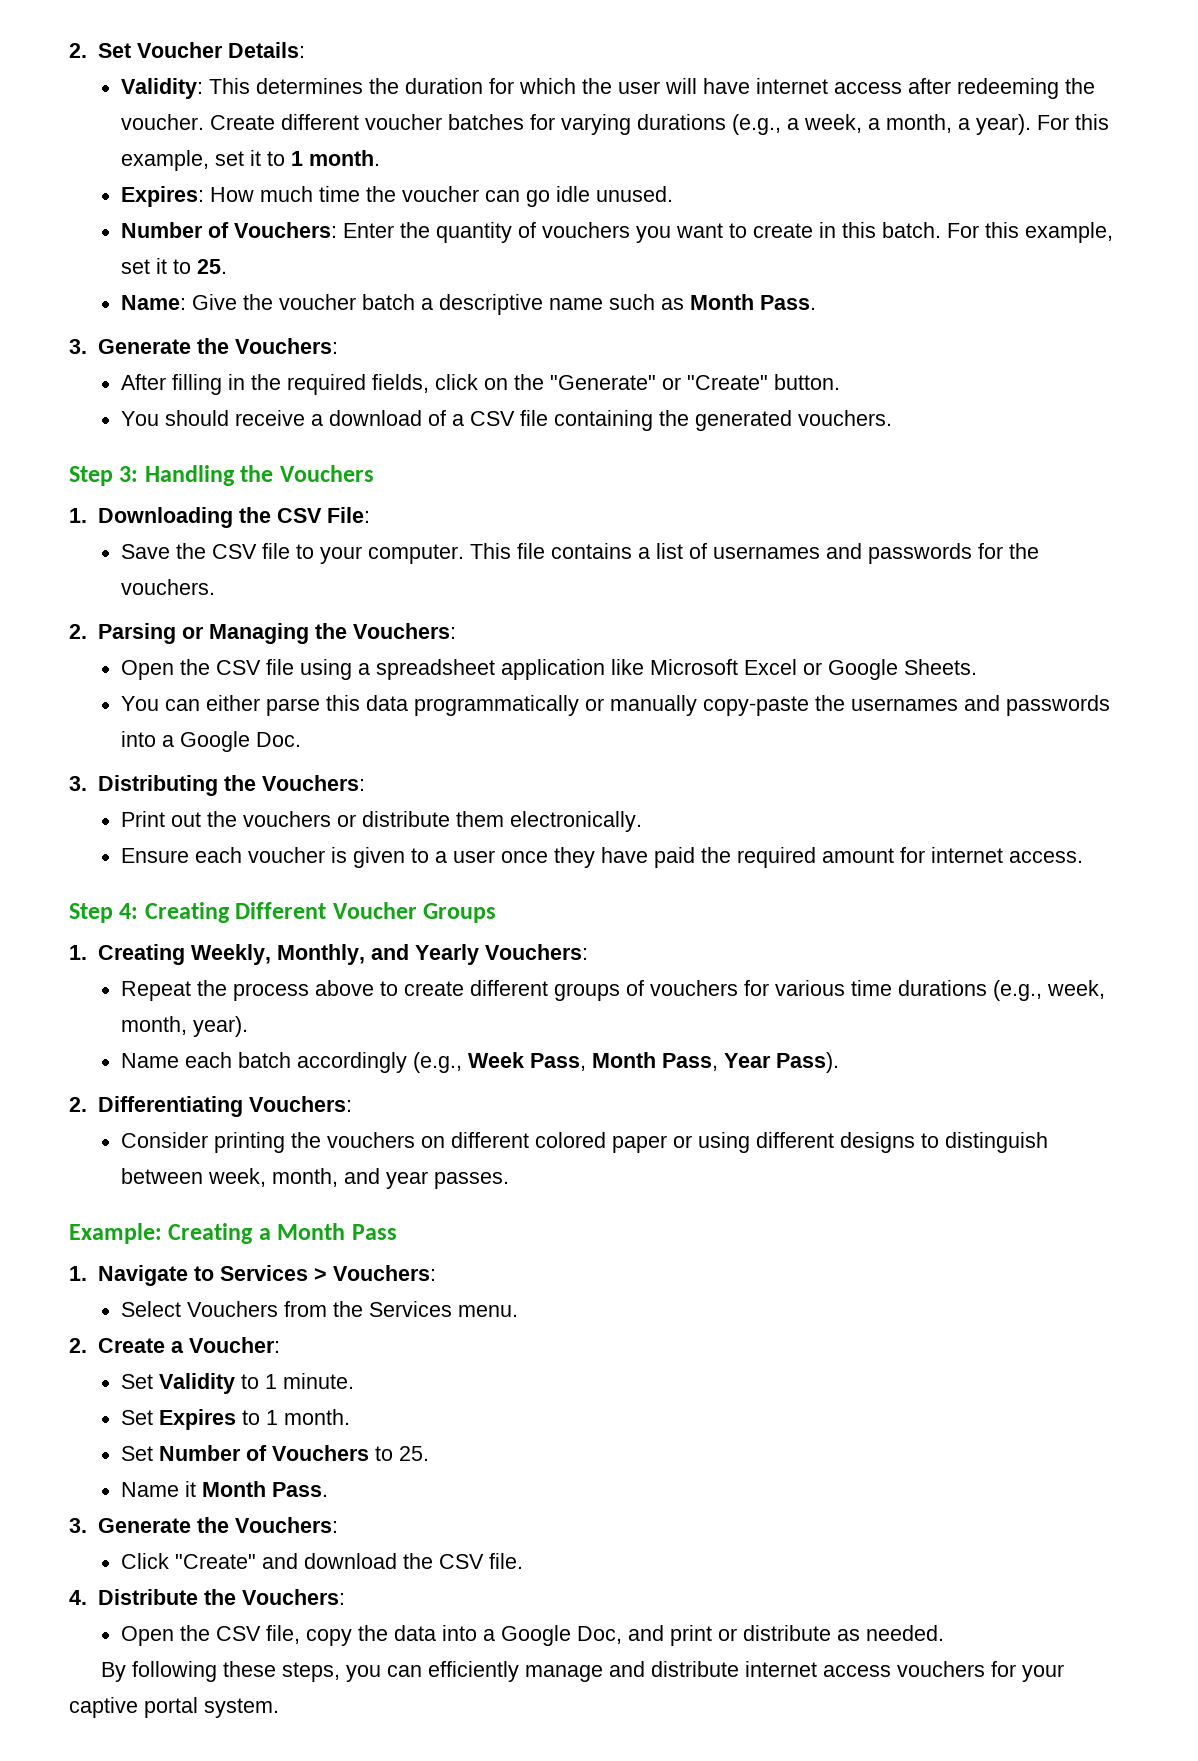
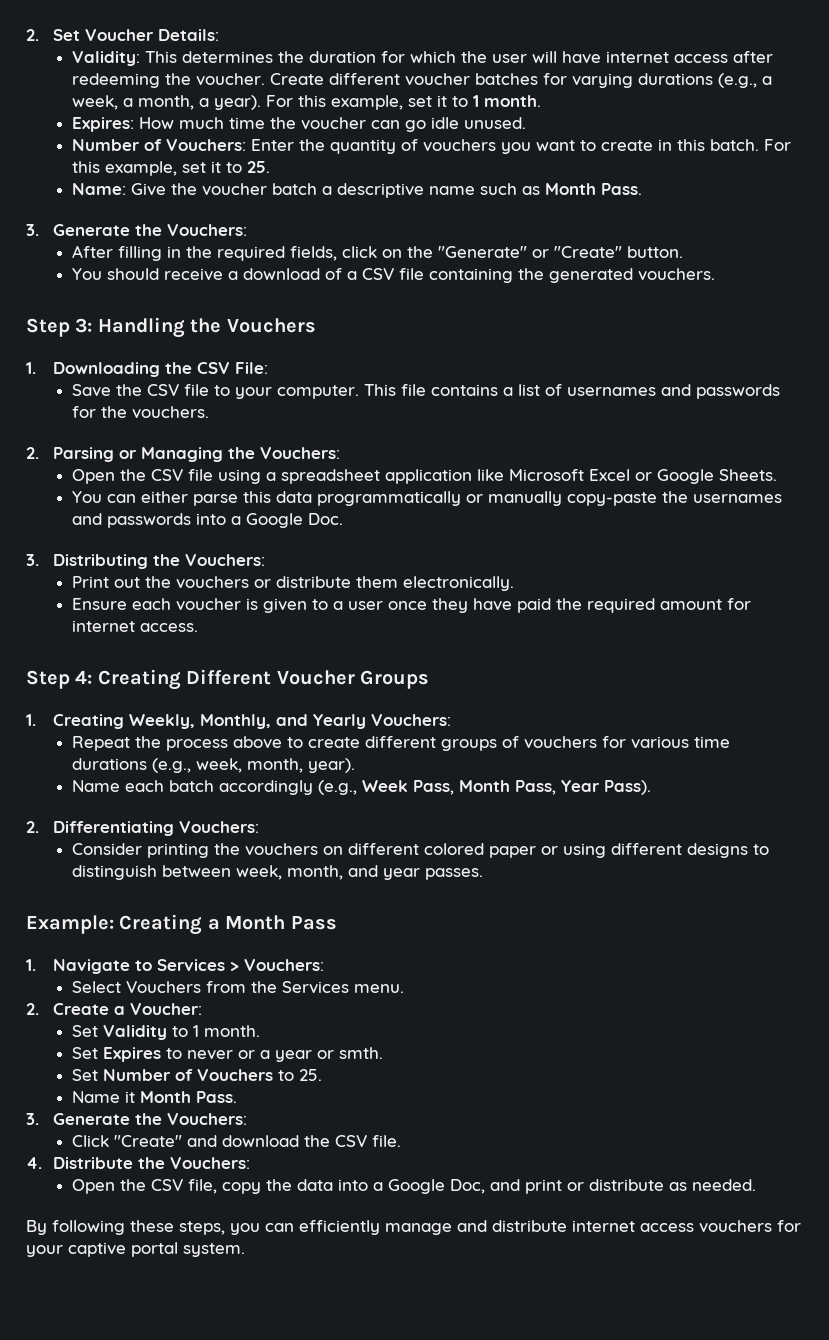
- Set Validity to 1 minute.
+ Set Validity to 1 month.
- Set Expires to 1 month.
+ Set Expires to never or a year or smth.

